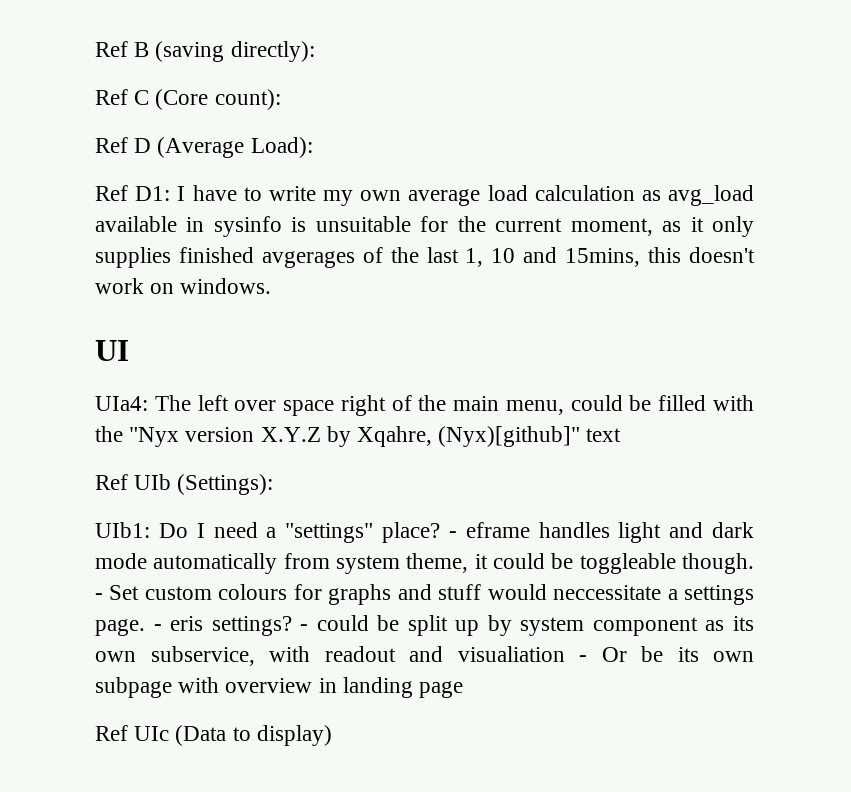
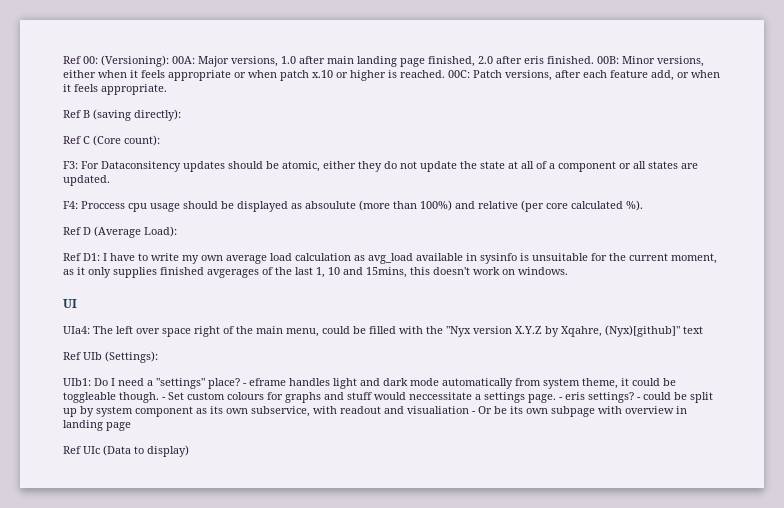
+ Ref 00: (Versioning): 00A: Major versions, 1.0 after main landing page finished, 2.0 after eris finished. 00B: Minor versions, either when it feels appropriate or when patch x.10 or higher is reached. 00C: Patch versions, after each feature add, or when it feels appropriate.
+ F3: For Dataconsitency updates should be atomic, either they do not update the state at all of a component or all states are updated.
+ F4: Proccess cpu usage should be displayed as absoulute (more than 100%) and relative (per core calculated %).

